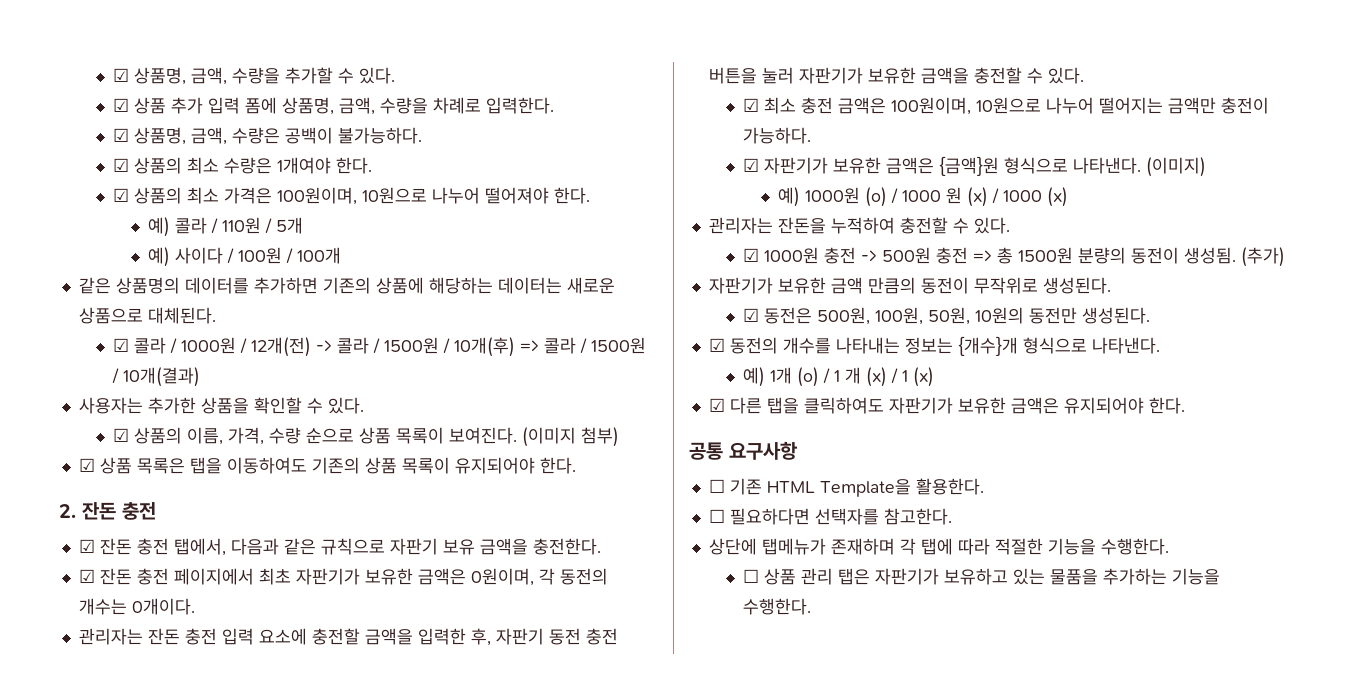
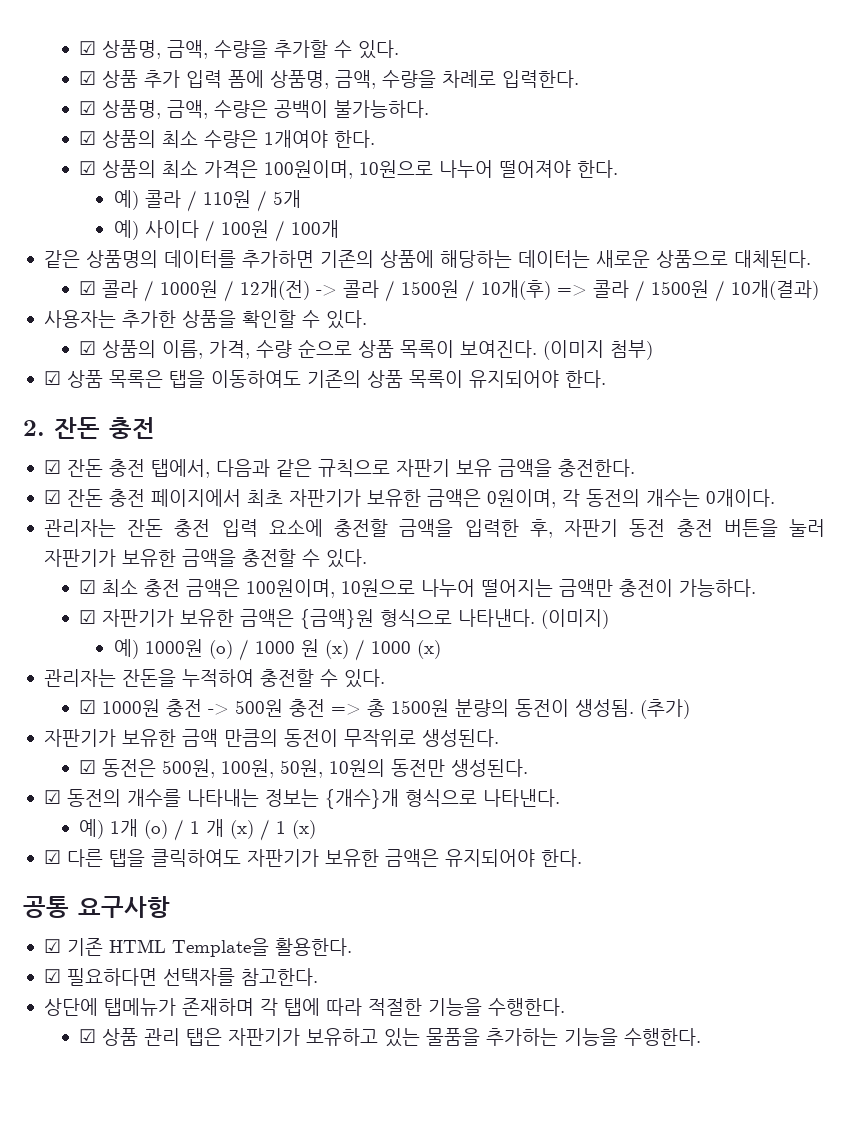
- ☐ 기존 HTML Template을 활용한다.
+ ☑ 기존 HTML Template을 활용한다.
- ☐ 필요하다면 선택자를 참고한다.
+ ☑ 필요하다면 선택자를 참고한다.
- ☐ 상품 관리 탭은 자판기가 보유하고 있는 물품을 추가하는 기능을 수행한다.
+ ☑ 상품 관리 탭은 자판기가 보유하고 있는 물품을 추가하는 기능을 수행한다.

